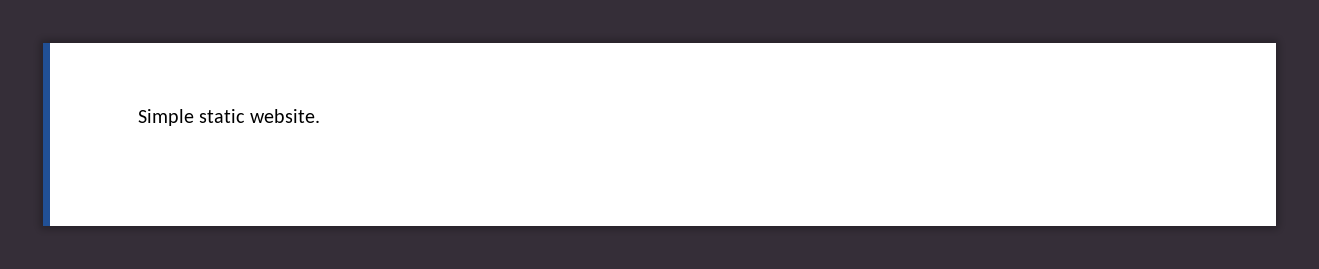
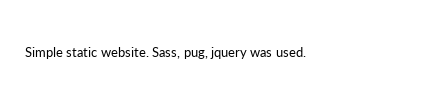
+ Sass, pug, jquery was used.

